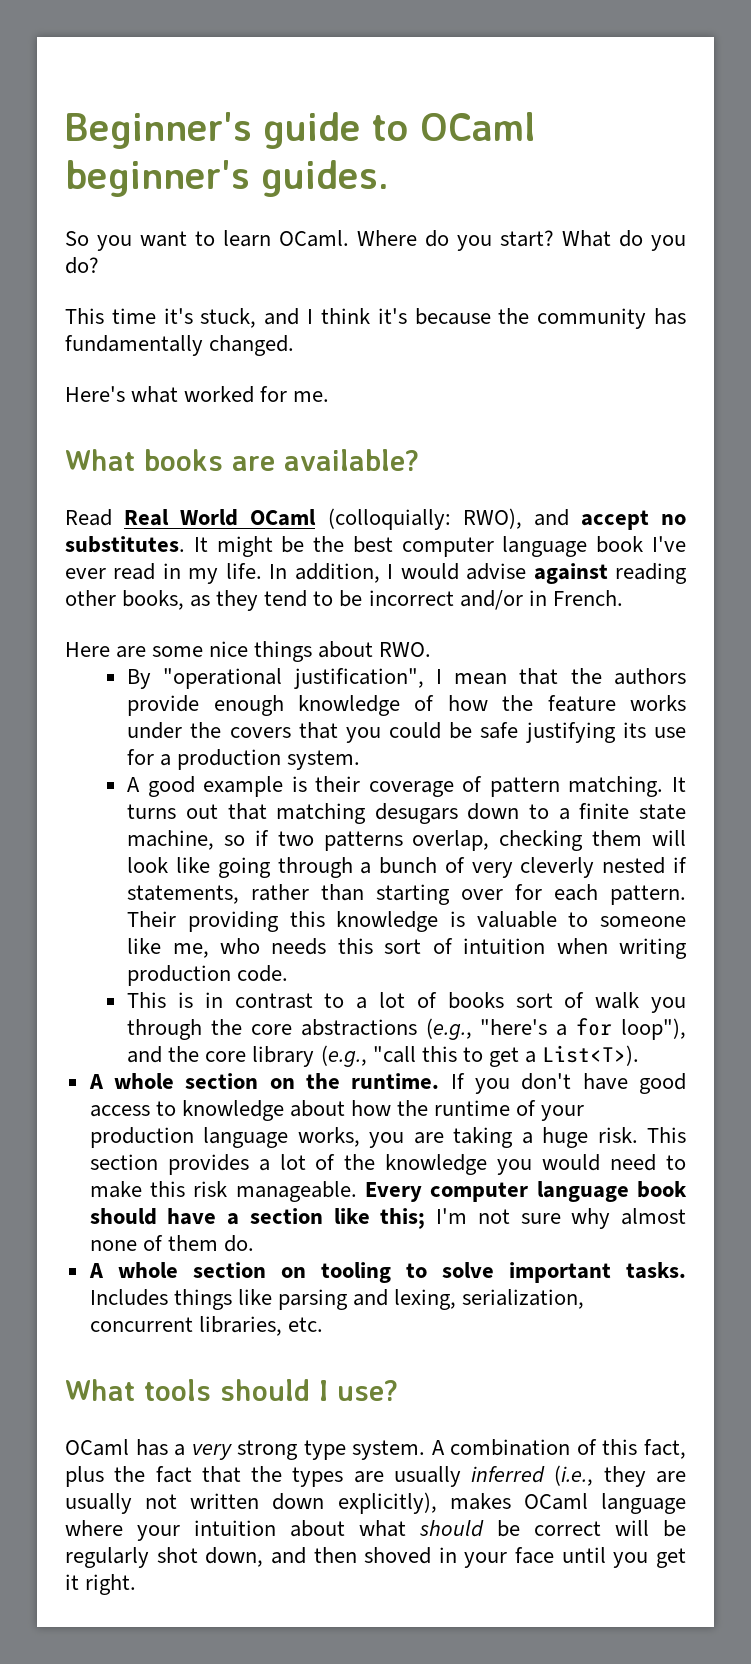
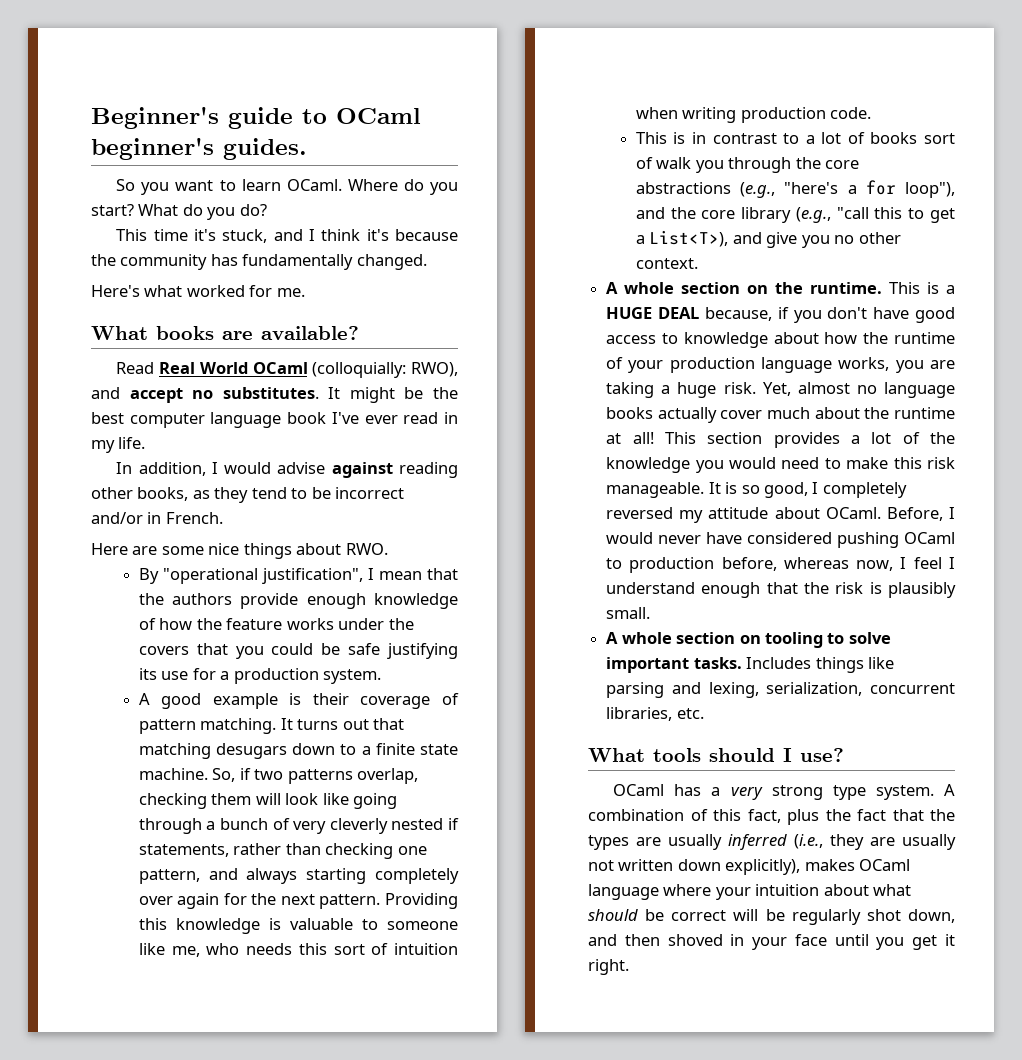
- It might be the best computer language book I've ever read in my life. In addition, I would advise against reading other books, as they tend to be incorrect and/or in French.
+ It might be the best computer language book I've ever read in my life.
+ In addition, I would advise against reading other books, as they tend to be incorrect and/or in French.
- It turns out that matching desugars down to a finite state machine, so if two patterns overlap, checking them will look like going through a bunch of very cleverly nested if statements, rather than starting over for each pattern. Their providing this knowledge is valuable to someone like me, who needs this sort of intuition when writing production code.
+ It turns out that matching desugars down to a finite state machine. So, if two patterns overlap, checking them will look like going through a bunch of very cleverly nested if statements, rather than checking one pattern, and always starting completely over again for the next pattern. Providing this knowledge is valuable to someone like me, who needs this sort of intuition when writing production code.
- This is in contrast to a lot of books sort of walk you through the core abstractions (e.g., "here's a for loop"), and the core library (e.g., "call this to get a List<T>).
+ This is in contrast to a lot of books sort of walk you through the core abstractions (e.g., "here's a for loop"), and the core library (e.g., "call this to get a List<T>), and give you no other context.
- If you don't have good access to knowledge about how the runtime of your production language works, you are taking a huge risk.
+ This is a HUGE DEAL because, if you don't have good access to knowledge about how the runtime of your production language works, you are taking a huge risk.
+ Yet, almost no language books actually cover much about the runtime at all!
- Every computer language book should have a section like this; I'm not sure why almost none of them do.
+ It is so good, I completely reversed my attitude about OCaml. Before, I would never have considered pushing OCaml to production before, whereas now, I feel I understand enough that the risk is plausibly small.

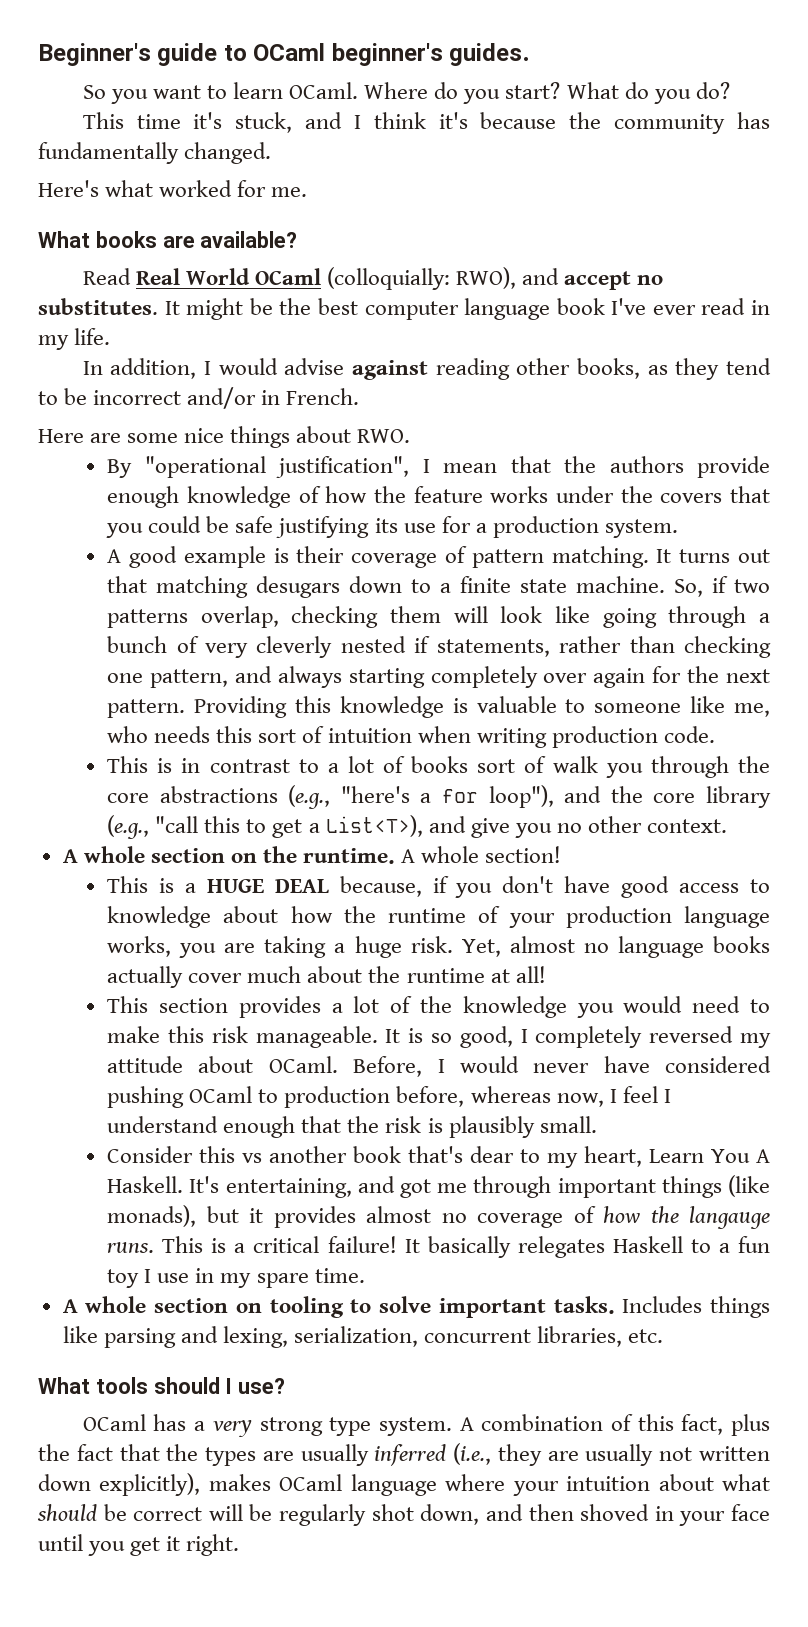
- A whole section on the runtime. This is a HUGE DEAL because, if you don't have good access to knowledge about how the runtime of your production language works, you are taking a huge risk.
+ A whole section on the runtime. A whole section!
+ This is a HUGE DEAL because, if you don't have good access to knowledge about how the runtime of your production language works, you are taking a huge risk.
- Yet, almost no language books actually cover much about the runtime at all! This section provides a lot of the knowledge you would need to make this risk manageable.
+ Yet, almost no language books actually cover much about the runtime at all!
+ This section provides a lot of the knowledge you would need to make this risk manageable.
+ Consider this vs another book that's dear to my heart, Learn You A Haskell. It's entertaining, and got me through important things (like monads), but it provides almost no coverage of how the langauge runs. This is a critical failure! It basically relegates Haskell to a fun toy I use in my spare time.

